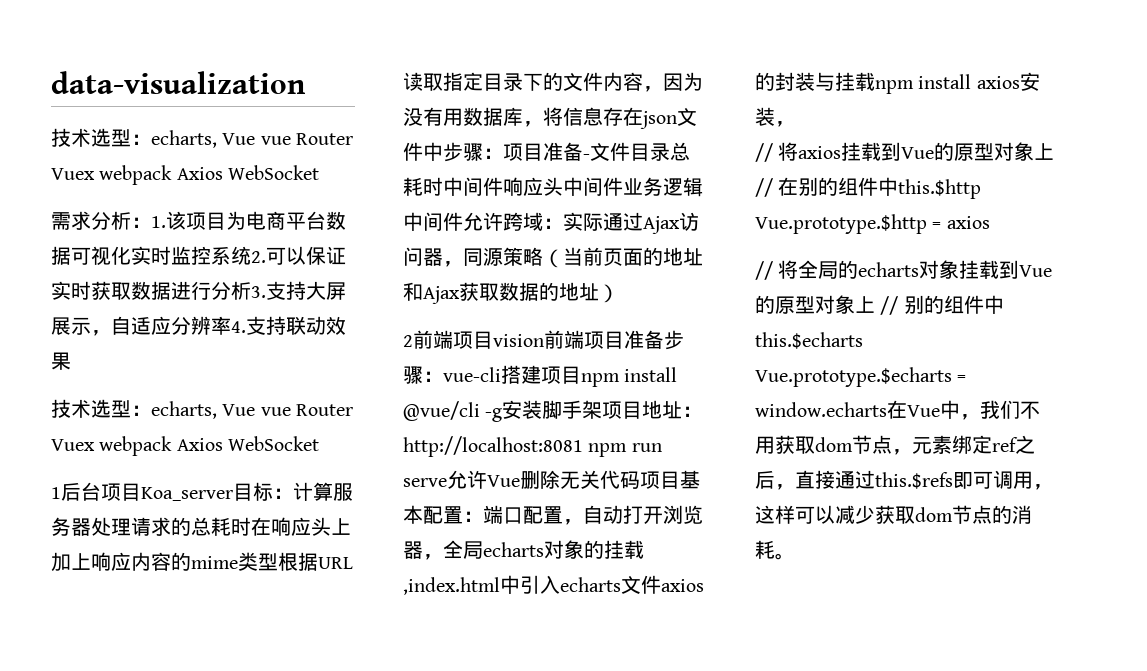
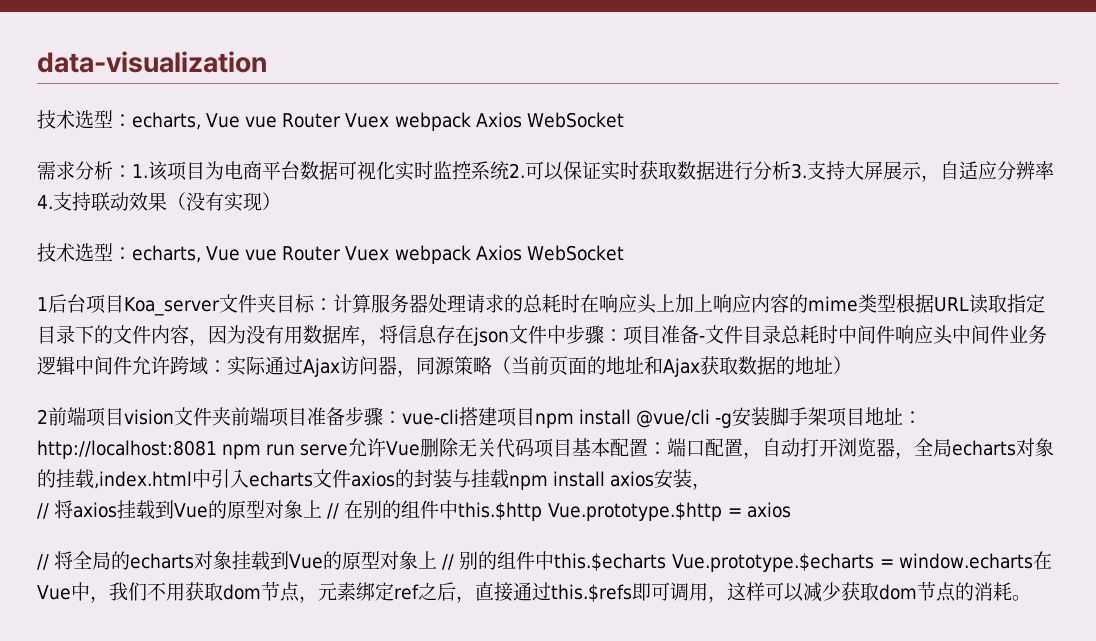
- 需求分析：1.该项目为电商平台数据可视化实时监控系统2.可以保证实时获取数据进行分析3.支持大屏展示，自适应分辨率4.支持联动效果
+ 需求分析：1.该项目为电商平台数据可视化实时监控系统2.可以保证实时获取数据进行分析3.支持大屏展示，自适应分辨率4.支持联动效果（没有实现）
- 1后台项目Koa_server目标：
+ 1后台项目Koa_server文件夹目标：
- 2前端项目vision前端项目准备步骤：vue-cli搭建项目npm install @vue/cli -g安装脚手架项目地址：http://localhost:8081 npm run serve允许Vue删除无关代码项目基本配置：端口配置，自动打开浏览器，全局echarts对象的挂载,index.html中引入echarts文件axios的封装与挂载npm install axios安装，
+ 2前端项目vision文件夹前端项目准备步骤：vue-cli搭建项目npm install @vue/cli -g安装脚手架项目地址：http://localhost:8081 npm run serve允许Vue删除无关代码项目基本配置：端口配置，自动打开浏览器，全局echarts对象的挂载,index.html中引入echarts文件axios的封装与挂载npm install axios安装，

